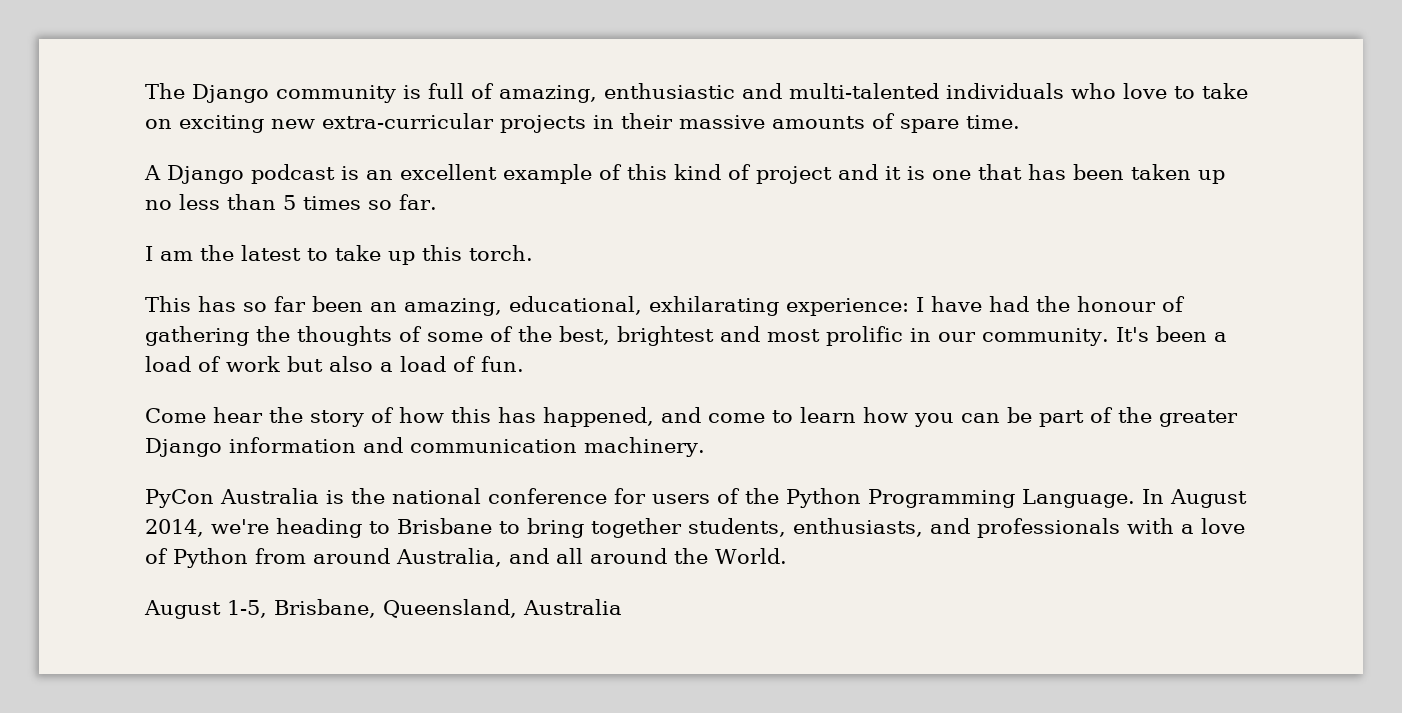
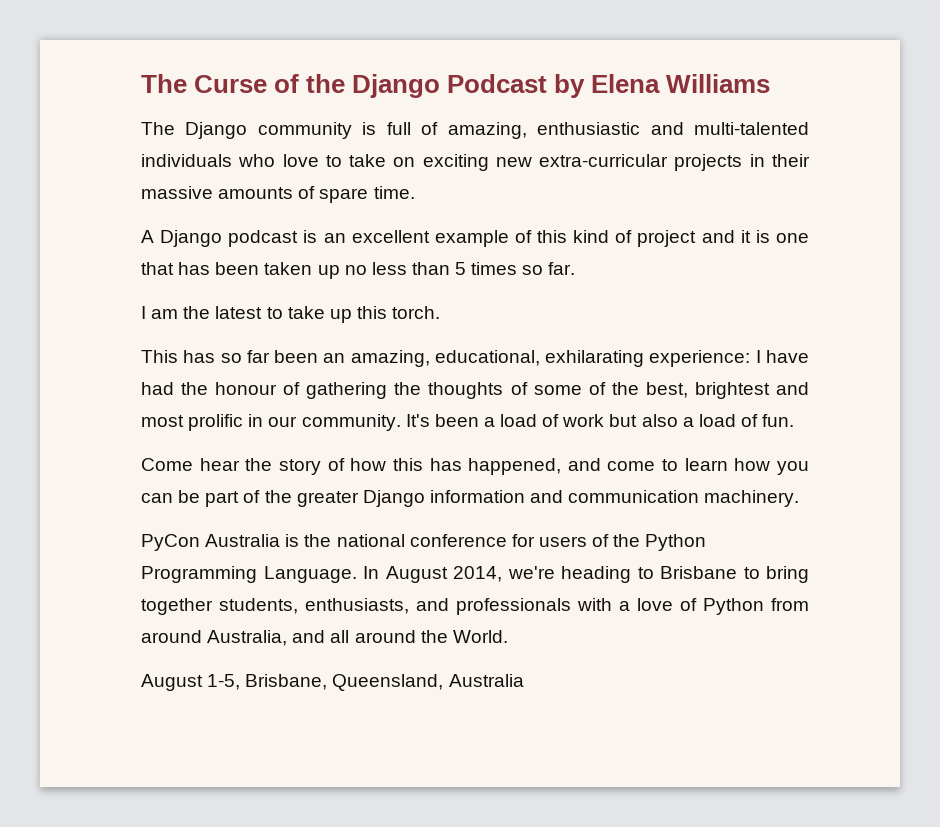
+ The Curse of the Django Podcast by Elena Williams

